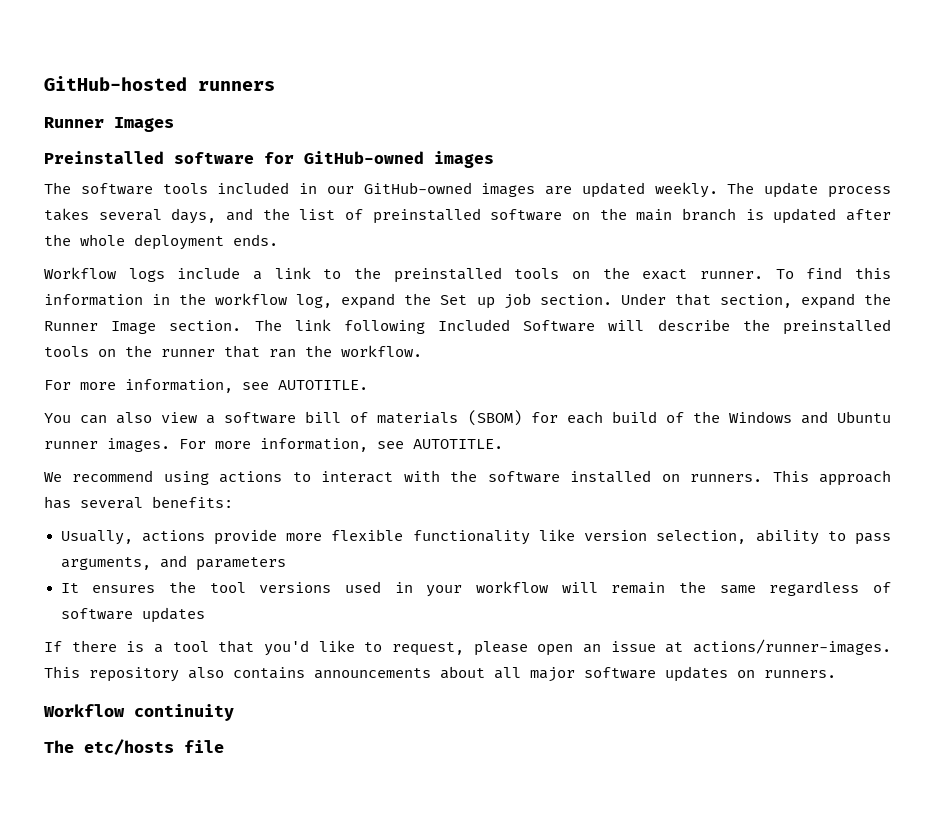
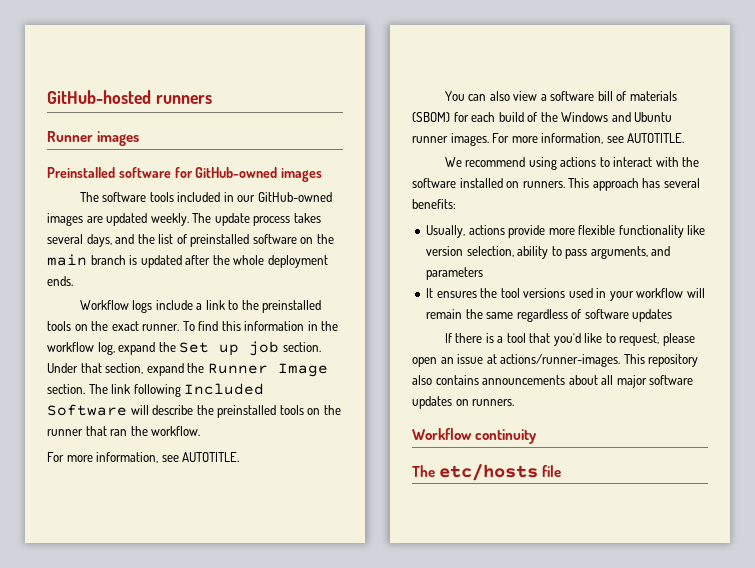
- Runner Images
+ Runner images

